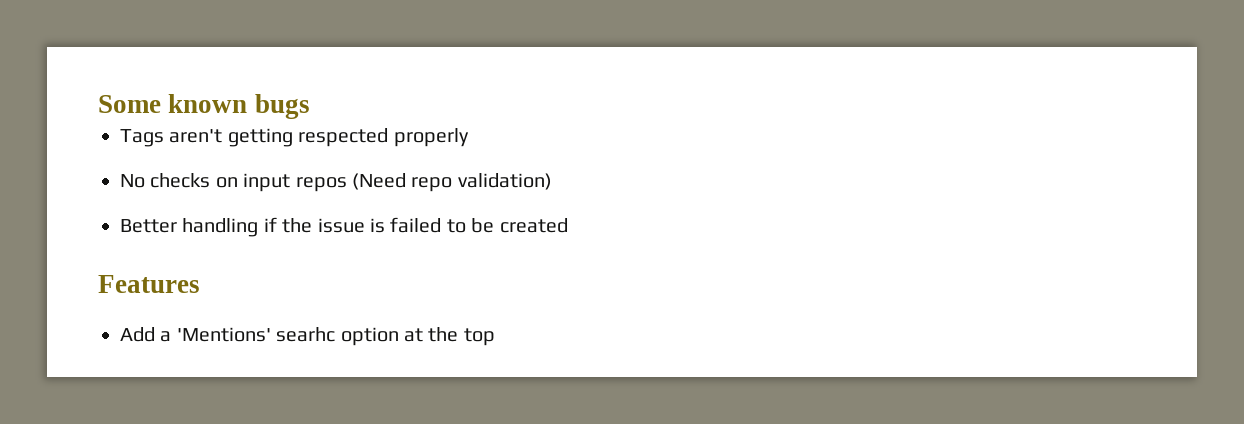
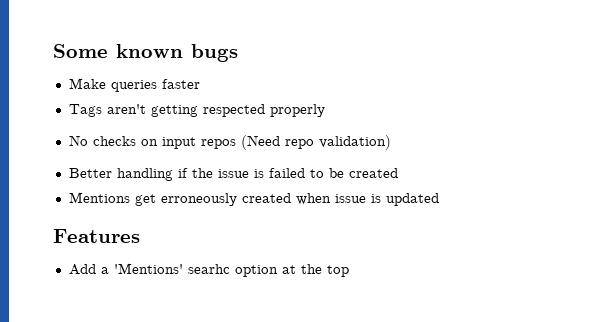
+ Make queries faster
+ Mentions get erroneously created when issue is updated

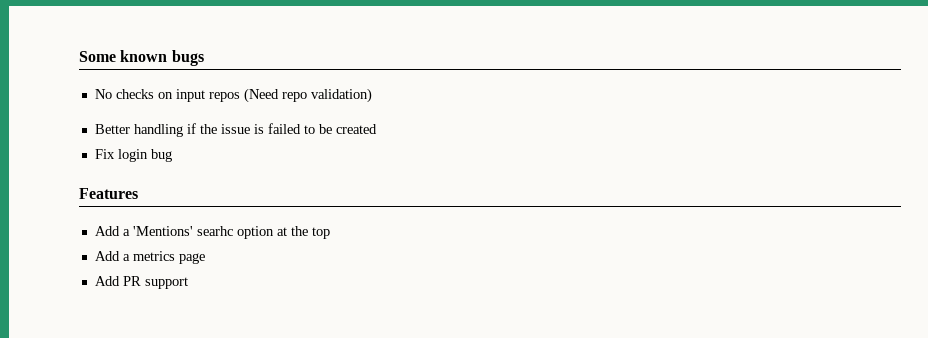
- Make queries faster
- Tags aren't getting respected properly
- Mentions get erroneously created when issue is updated
+ Fix login bug
+ Add a metrics page
+ Add PR support

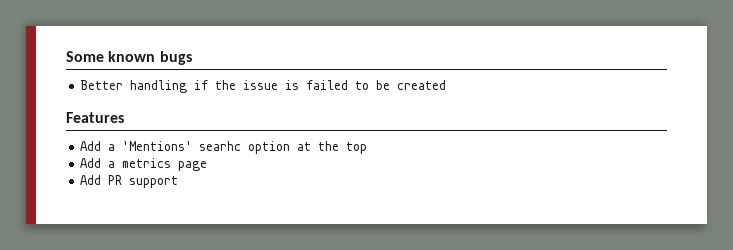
- No checks on input repos (Need repo validation)
- Fix login bug

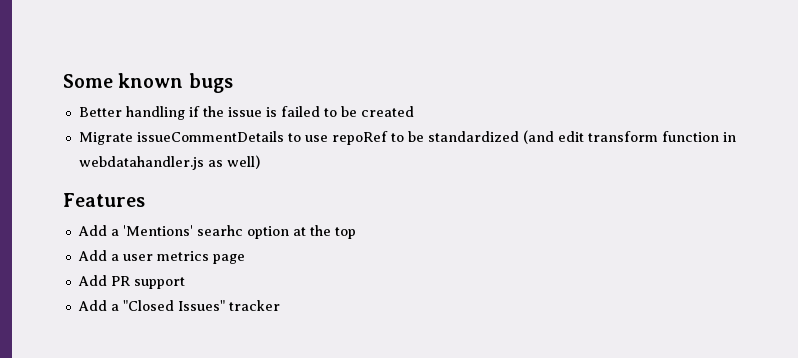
+ Migrate issueCommentDetails to use repoRef to be standardized (and edit transform function in webdatahandler.js as well)
- Add a metrics page
+ Add a user metrics page
+ Add a "Closed Issues" tracker

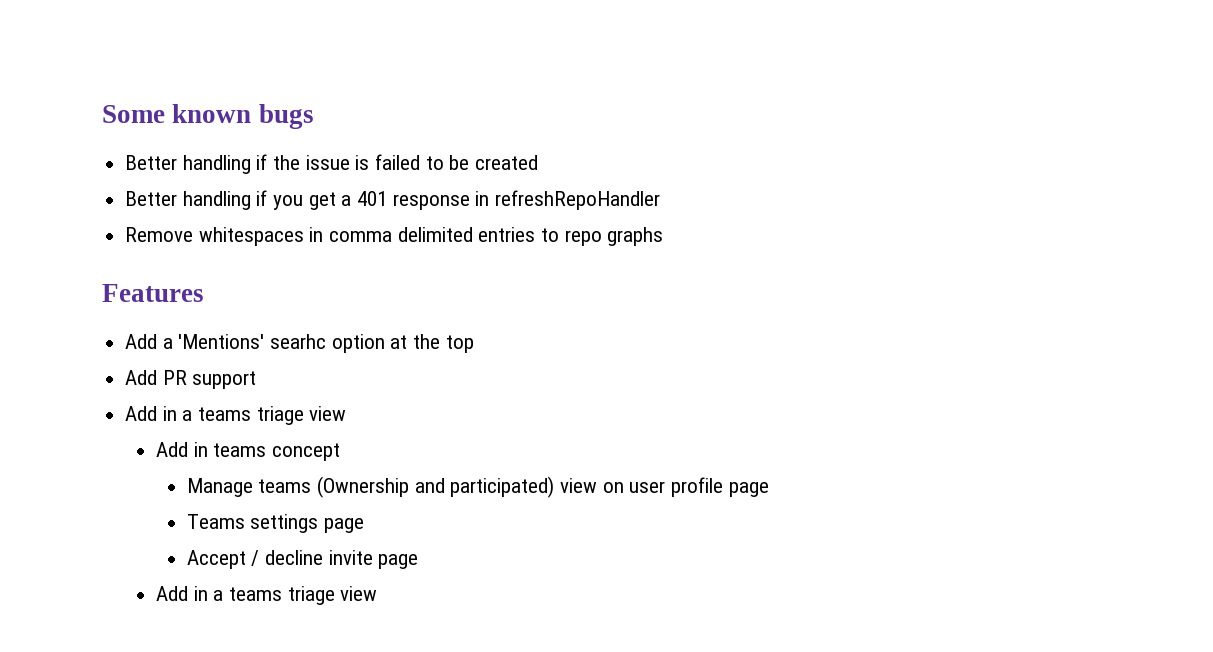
- Migrate issueCommentDetails to use repoRef to be standardized (and edit transform function in webdatahandler.js as well)
+ Better handling if you get a 401 response in refreshRepoHandler
+ Remove whitespaces in comma delimited entries to repo graphs
- Add a user metrics page
  Add PR support
- Add a "Closed Issues" tracker
+ Add in a teams triage view
+ Add in teams concept
+ Manage teams (Ownership and participated) view on user profile page
+ Teams settings page
+ Accept / decline invite page
+ Add in a teams triage view

